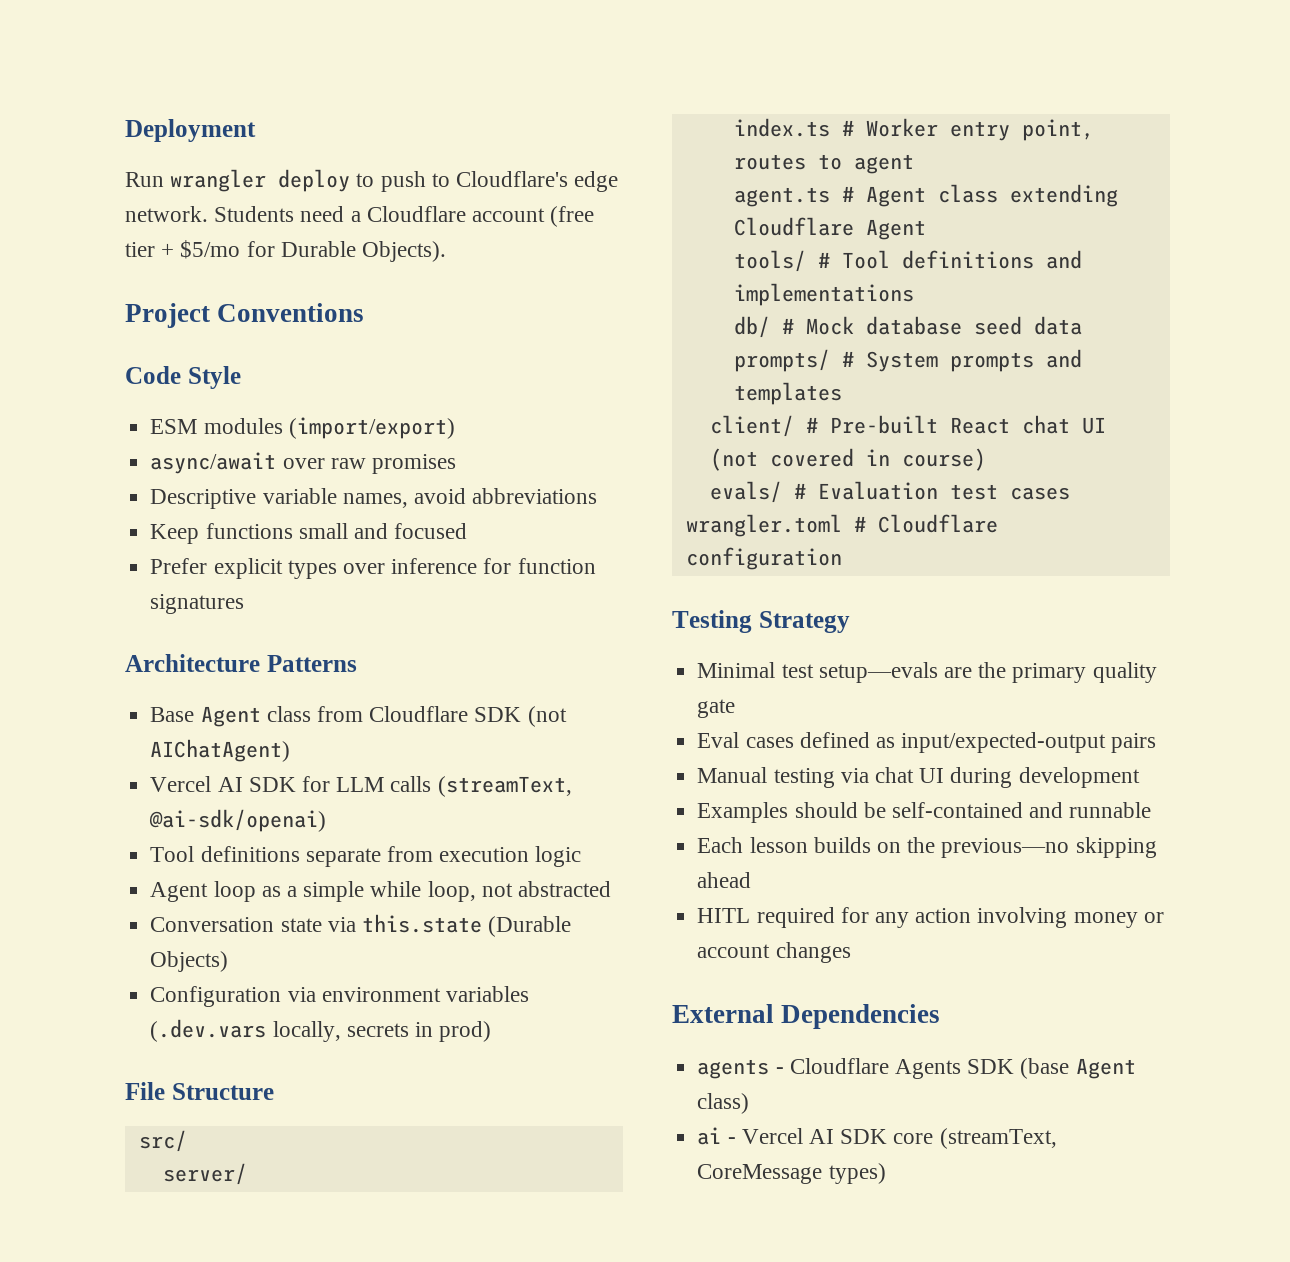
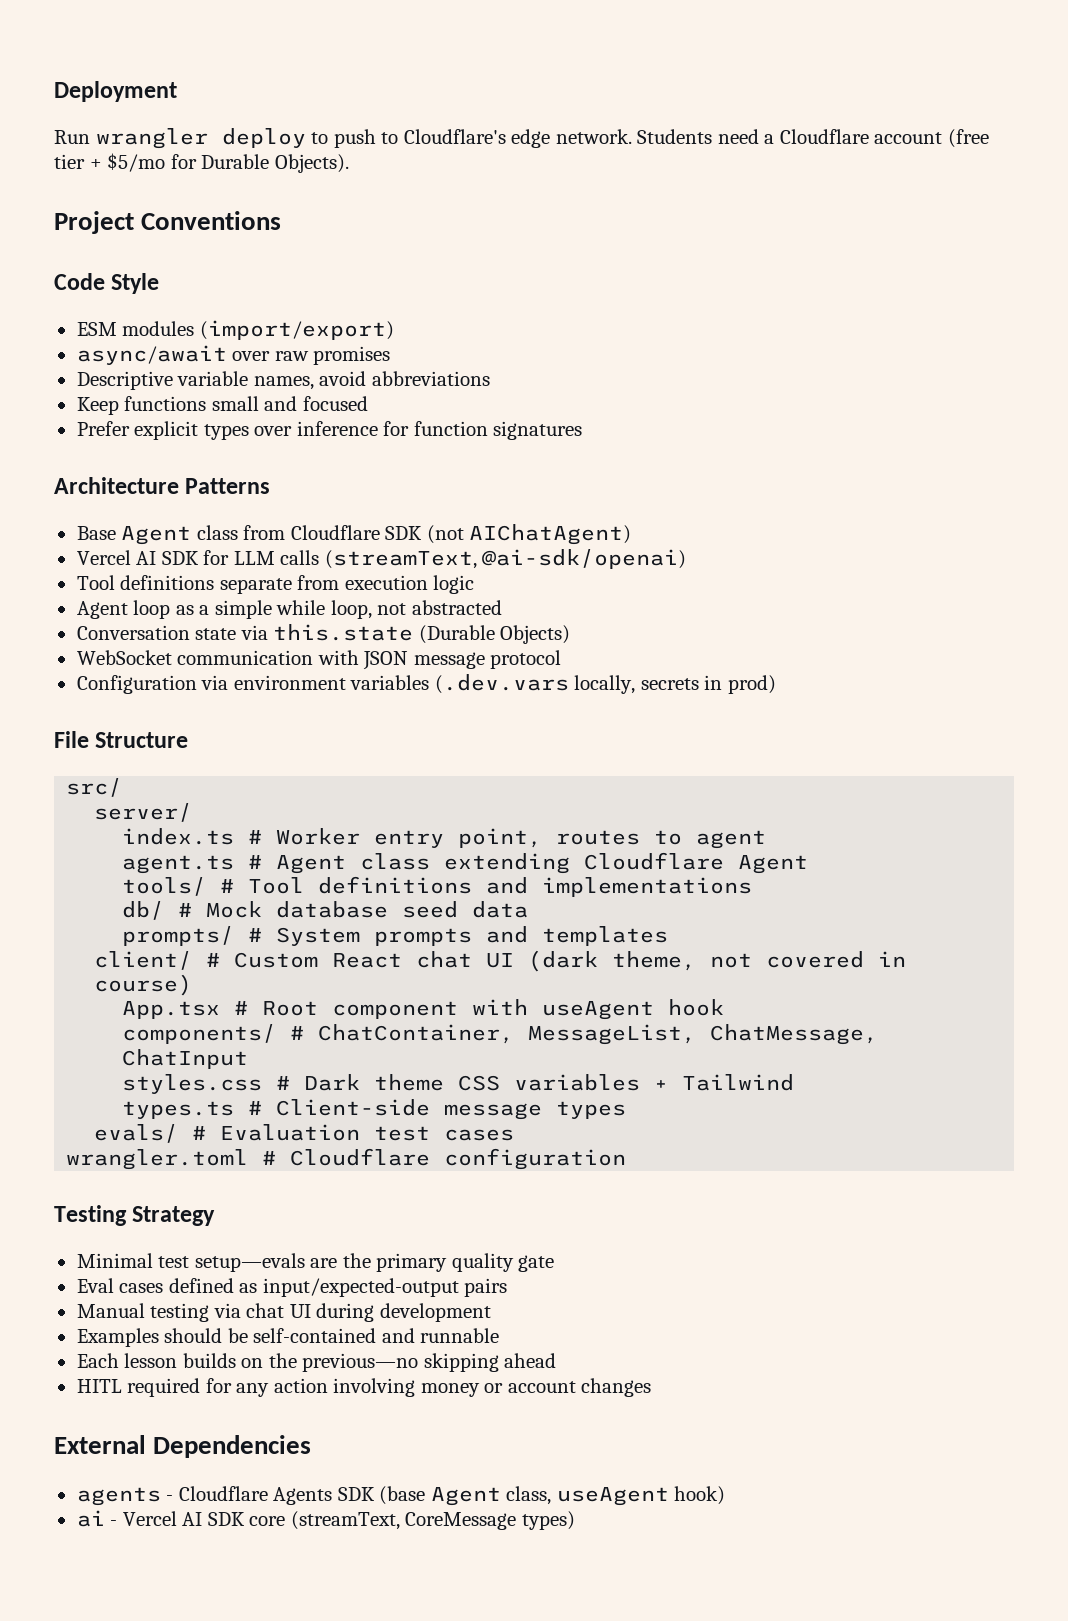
+ WebSocket communication with JSON message protocol
- client/ # Pre-built React chat UI (not covered in course)
+ client/ # Custom React chat UI (dark theme, not covered in course)
+ App.tsx # Root component with useAgent hook
+ components/ # ChatContainer, MessageList, ChatMessage, ChatInput
+ styles.css # Dark theme CSS variables + Tailwind
+ types.ts # Client-side message types
- agents - Cloudflare Agents SDK (base Agent class)
+ agents - Cloudflare Agents SDK (base Agent class, useAgent hook)

